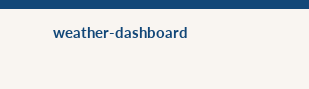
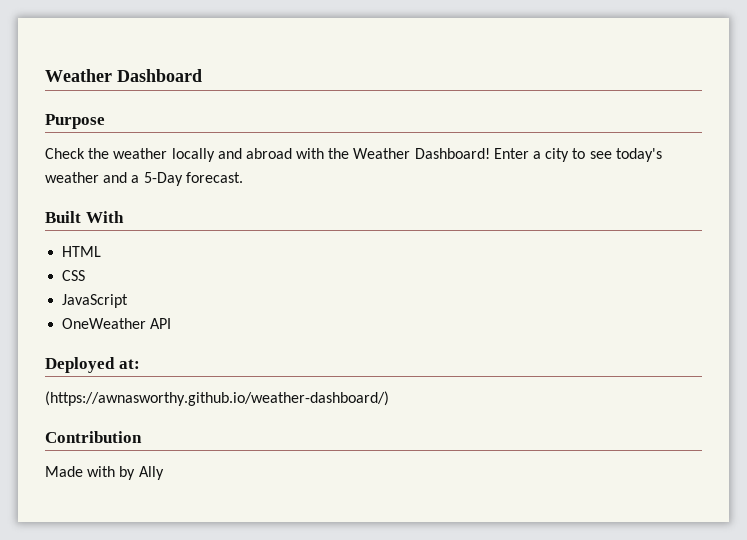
- weather-dashboard
+ Weather Dashboard
+ Purpose
+ Check the weather locally and abroad with the Weather Dashboard! Enter a city to see today's weather and a 5-Day forecast.
+ Built With
+ HTML
+ CSS
+ JavaScript
+ OneWeather API
+ Deployed at:
+ (https://awnasworthy.github.io/weather-dashboard/)
+ Contribution
+ Made with by Ally

